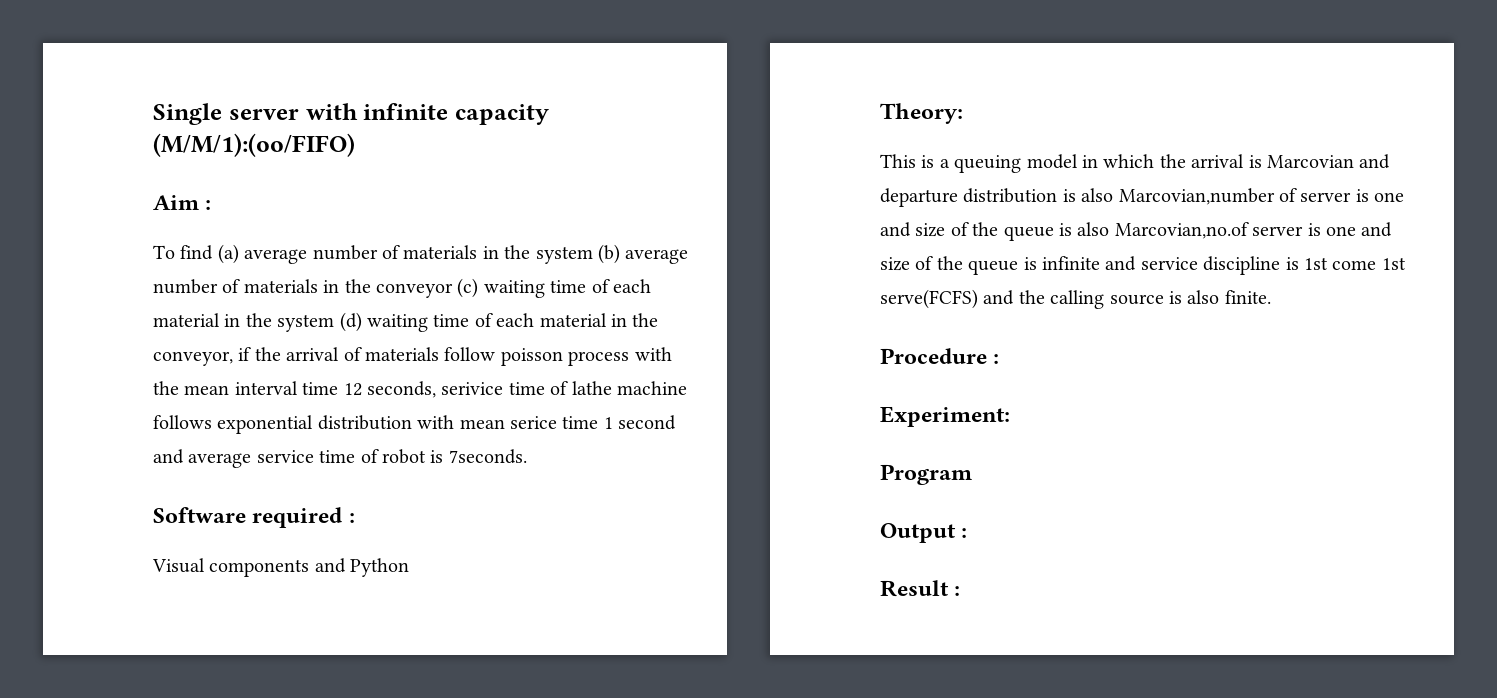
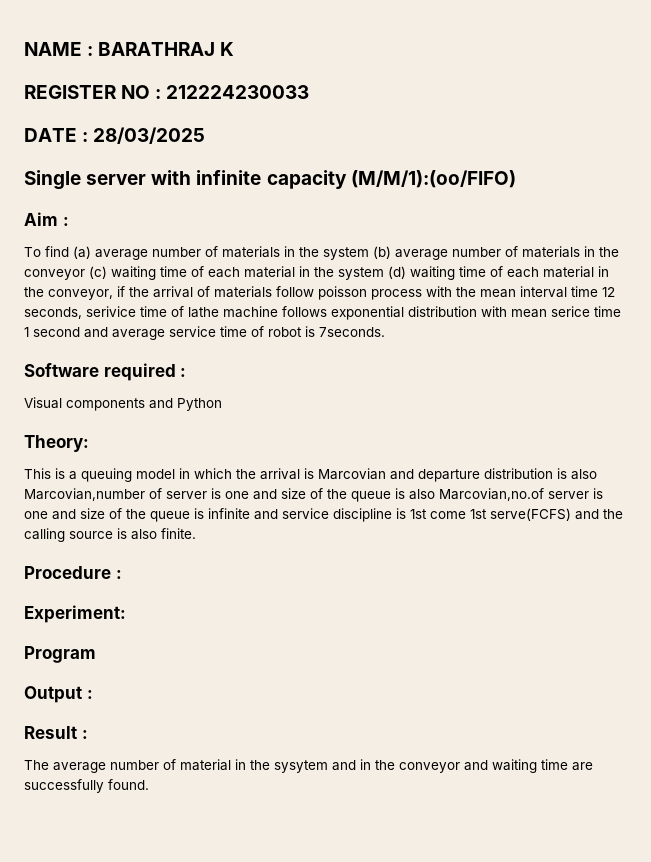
+ NAME : BARATHRAJ K
+ REGISTER NO : 212224230033
+ DATE : 28/03/2025
+ The average number of material in the sysytem and in the conveyor and waiting time are successfully found.

